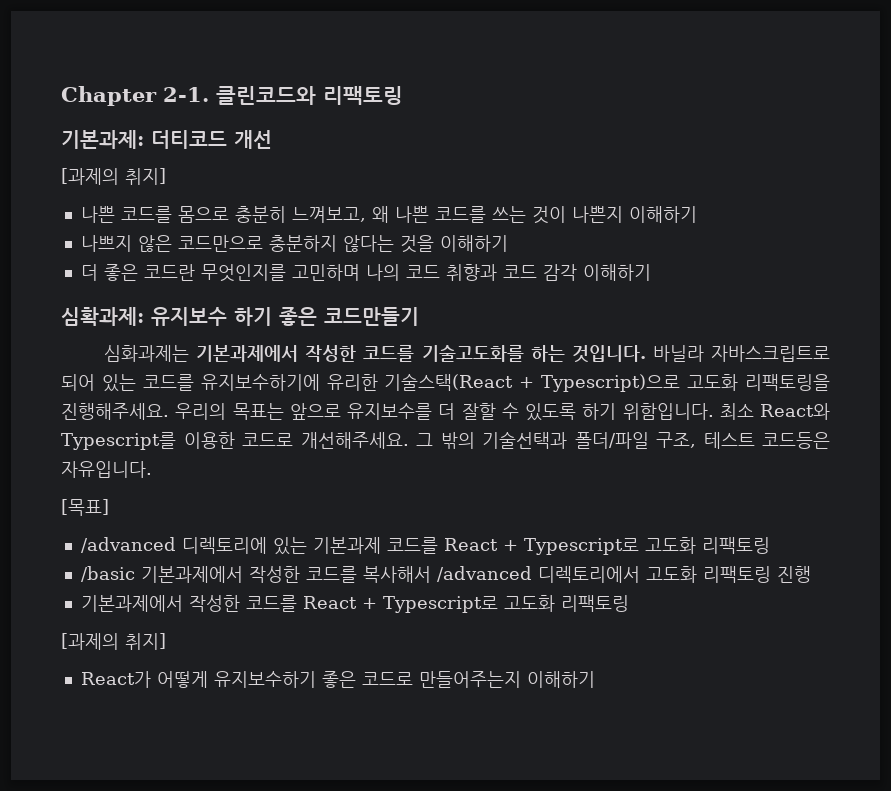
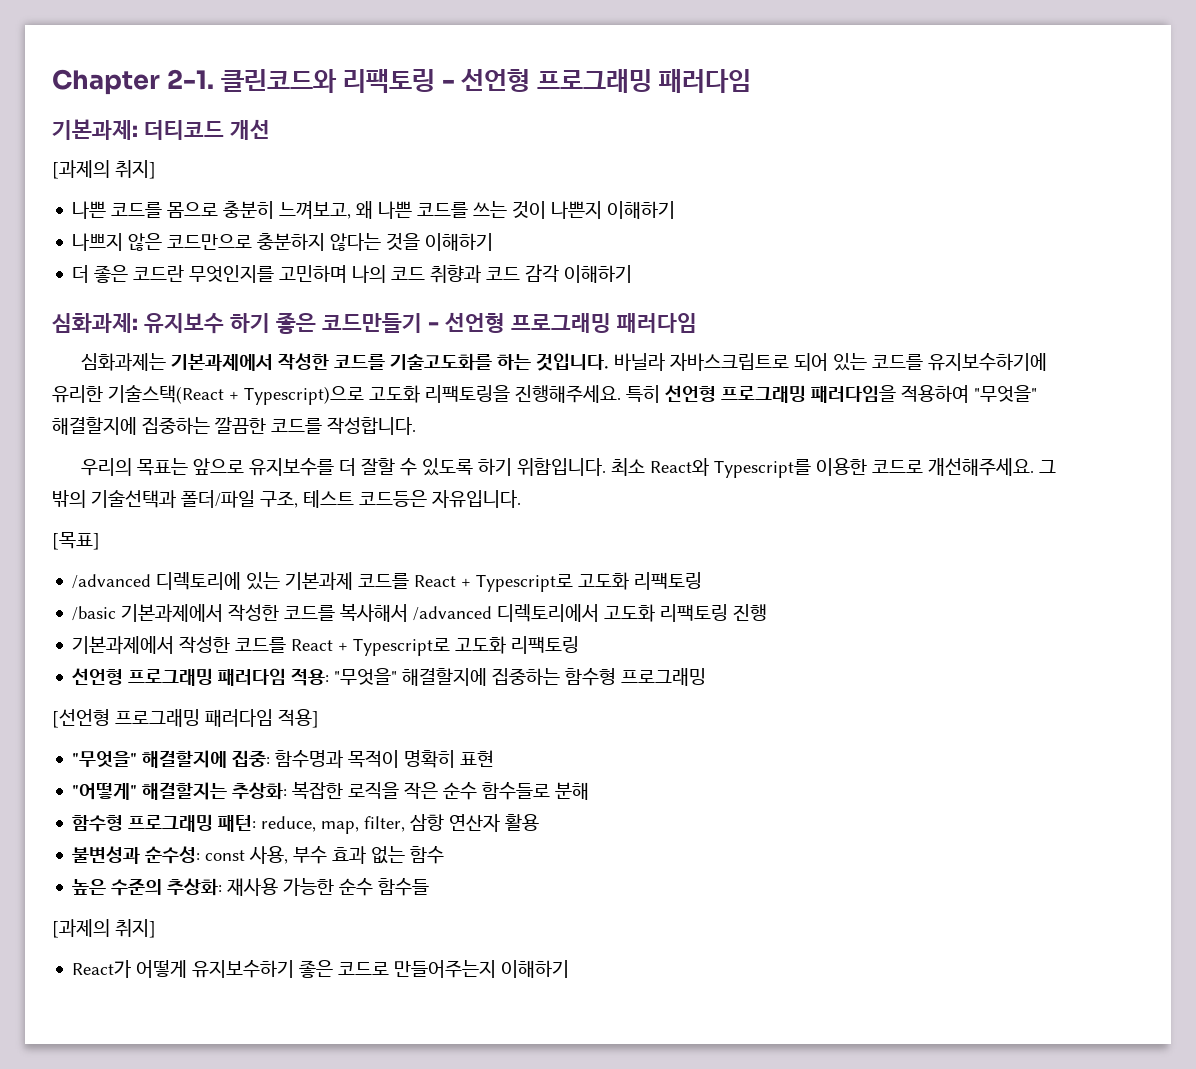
- 클린코드와 리팩토링
+ 클린코드와 리팩토링 - 선언형 프로그래밍 패러다임
- 심확과제: 유지보수 하기 좋은 코드만들기
+ 심화과제: 유지보수 하기 좋은 코드만들기 - 선언형 프로그래밍 패러다임
- 바닐라 자바스크립트로 되어 있는 코드를 유지보수하기에 유리한 기술스택(React + Typescript)으로 고도화 리팩토링을 진행해주세요. 우리의 목표는 앞으로 유지보수를 더 잘할 수 있도록 하기 위함입니다.
+ 바닐라 자바스크립트로 되어 있는 코드를 유지보수하기에 유리한 기술스택(React + Typescript)으로 고도화 리팩토링을 진행해주세요. 특히 선언형 프로그래밍 패러다임을 적용하여 "무엇을" 해결할지에 집중하는 깔끔한 코드를 작성합니다.
+ 우리의 목표는 앞으로 유지보수를 더 잘할 수 있도록 하기 위함입니다.
+ 선언형 프로그래밍 패러다임 적용: "무엇을" 해결할지에 집중하는 함수형 프로그래밍
+ [선언형 프로그래밍 패러다임 적용]
+ "무엇을" 해결할지에 집중: 함수명과 목적이 명확히 표현
+ "어떻게" 해결할지는 추상화: 복잡한 로직을 작은 순수 함수들로 분해
+ 함수형 프로그래밍 패턴: reduce, map, filter, 삼항 연산자 활용
+ 불변성과 순수성: const 사용, 부수 효과 없는 함수
+ 높은 수준의 추상화: 재사용 가능한 순수 함수들

